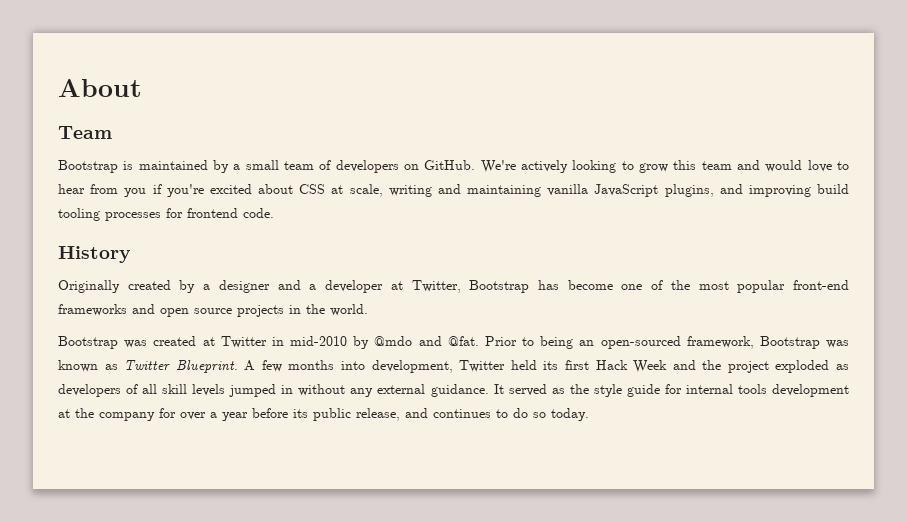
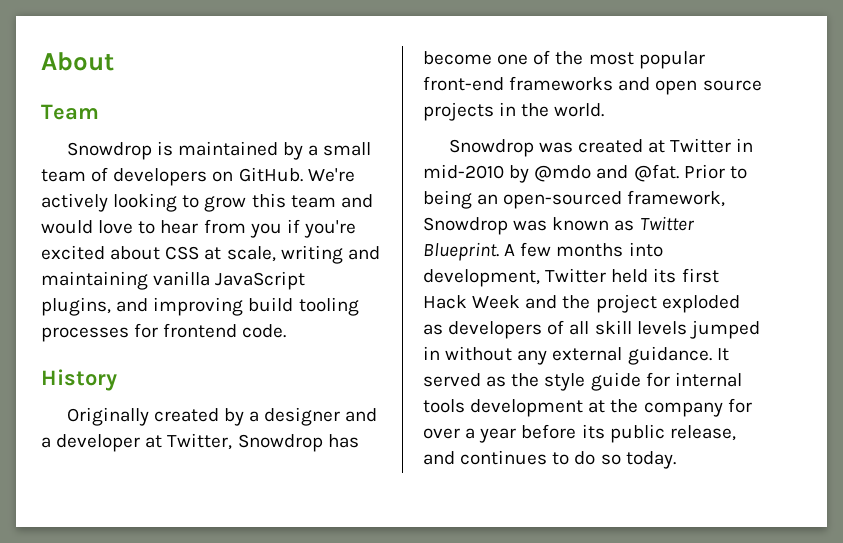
- Bootstrap is maintained by a small team of developers on GitHub.
+ Snowdrop is maintained by a small team of developers on GitHub.
- Originally created by a designer and a developer at Twitter, Bootstrap has become one of the most popular front-end frameworks and open source projects in the world.
+ Originally created by a designer and a developer at Twitter, Snowdrop has become one of the most popular front-end frameworks and open source projects in the world.
- Bootstrap was created at Twitter in mid-2010 by @mdo and @fat.
+ Snowdrop was created at Twitter in mid-2010 by @mdo and @fat.
- Prior to being an open-sourced framework, Bootstrap was known as Twitter Blueprint.
+ Prior to being an open-sourced framework, Snowdrop was known as Twitter Blueprint.

